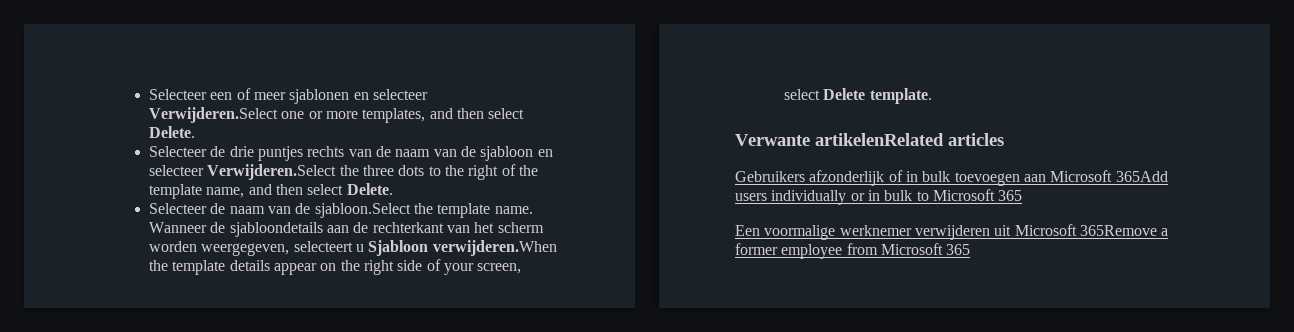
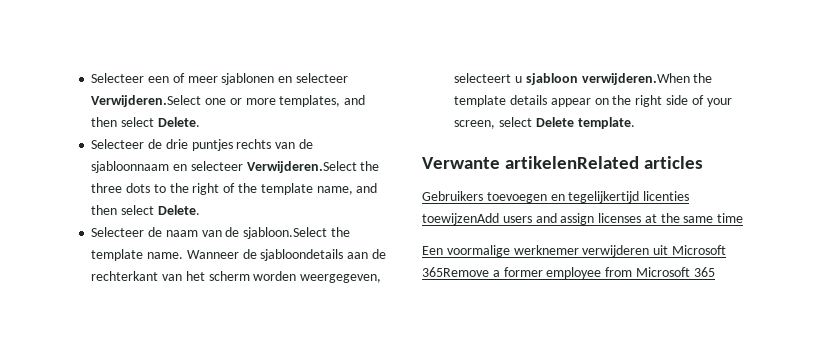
- Selecteer de drie puntjes rechts van de naam van de sjabloon en selecteer Verwijderen.Select the three dots to the right of the template name, and then select Delete.
+ Selecteer de drie puntjes rechts van de sjabloonnaam en selecteer Verwijderen.Select the three dots to the right of the template name, and then select Delete.
- Wanneer de sjabloondetails aan de rechterkant van het scherm worden weergegeven, selecteert u Sjabloon verwijderen.When the template details appear on the right side of your screen, select Delete template.
+ Wanneer de sjabloondetails aan de rechterkant van het scherm worden weergegeven, selecteert u sjabloon verwijderen.When the template details appear on the right side of your screen, select Delete template.
- Gebruikers afzonderlijk of in bulk toevoegen aan Microsoft 365Add users individually or in bulk to Microsoft 365
+ Gebruikers toevoegen en tegelijkertijd licenties toewijzenAdd users and assign licenses at the same time

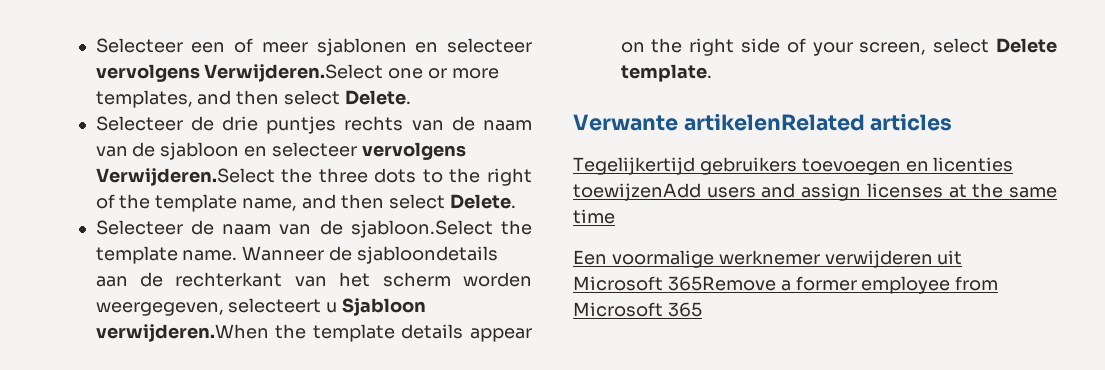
- Selecteer een of meer sjablonen en selecteer Verwijderen.Select one or more templates, and then select Delete.
+ Selecteer een of meer sjablonen en selecteer vervolgens Verwijderen.Select one or more templates, and then select Delete.
- Selecteer de drie puntjes rechts van de sjabloonnaam en selecteer Verwijderen.Select the three dots to the right of the template name, and then select Delete.
+ Selecteer de drie puntjes rechts van de naam van de sjabloon en selecteer vervolgens Verwijderen.Select the three dots to the right of the template name, and then select Delete.
- Wanneer de sjabloondetails aan de rechterkant van het scherm worden weergegeven, selecteert u sjabloon verwijderen.When the template details appear on the right side of your screen, select Delete template.
+ Wanneer de sjabloondetails aan de rechterkant van het scherm worden weergegeven, selecteert u Sjabloon verwijderen.When the template details appear on the right side of your screen, select Delete template.
- Gebruikers toevoegen en tegelijkertijd licenties toewijzenAdd users and assign licenses at the same time
+ Tegelijkertijd gebruikers toevoegen en licenties toewijzenAdd users and assign licenses at the same time

